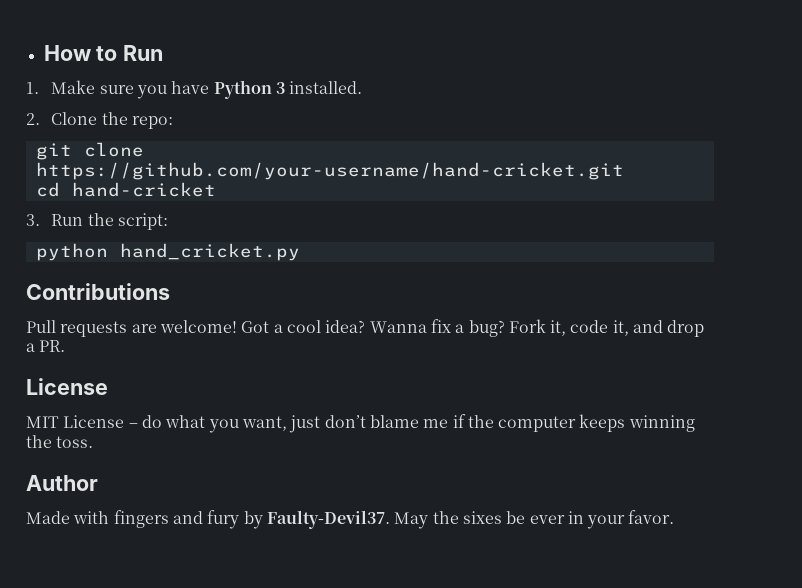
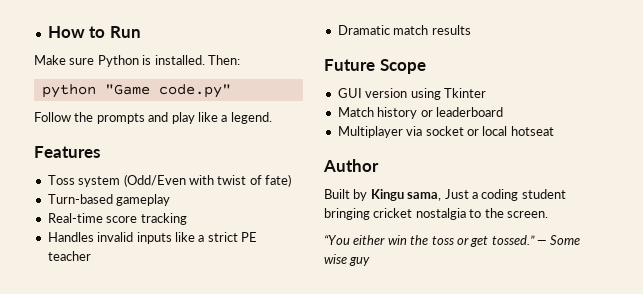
- 1. Make sure you have Python 3 installed.
- 2. Clone the repo:
- git clone https://github.com/your-username/hand-cricket.git
- cd hand-cricket
- 3. Run the script:
- python hand_cricket.py
- Contributions
- Pull requests are welcome! Got a cool idea? Wanna fix a bug? Fork it, code it, and drop a PR.
- License
- MIT License – do what you want, just don’t blame me if the computer keeps winning the toss.
+ Make sure Python is installed. Then:
+ python "Game code.py"
+ Follow the prompts and play like a legend.
+ Features
+ Toss system (Odd/Even with twist of fate)
+ Turn-based gameplay
+ Real-time score tracking
+ Handles invalid inputs like a strict PE teacher
+ Dramatic match results
+ Future Scope
+ GUI version using Tkinter
+ Match history or leaderboard
+ Multiplayer via socket or local hotseat
  Author
- Made with fingers and fury by Faulty-Devil37. May the sixes be ever in your favor.
+ Built by Kingu sama, Just a coding student bringing cricket nostalgia to the screen.
+ “You either win the toss or get tossed.” — Some wise guy

